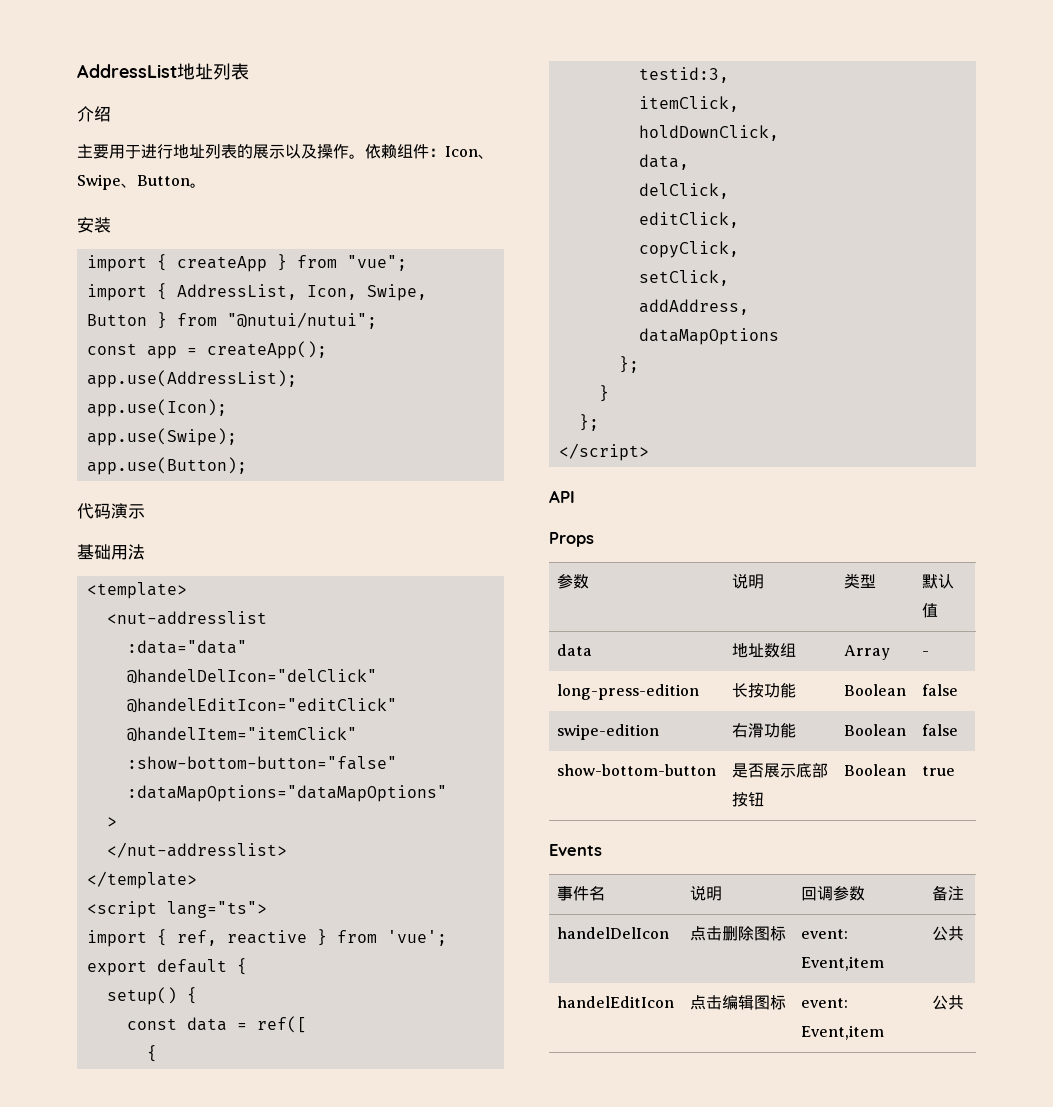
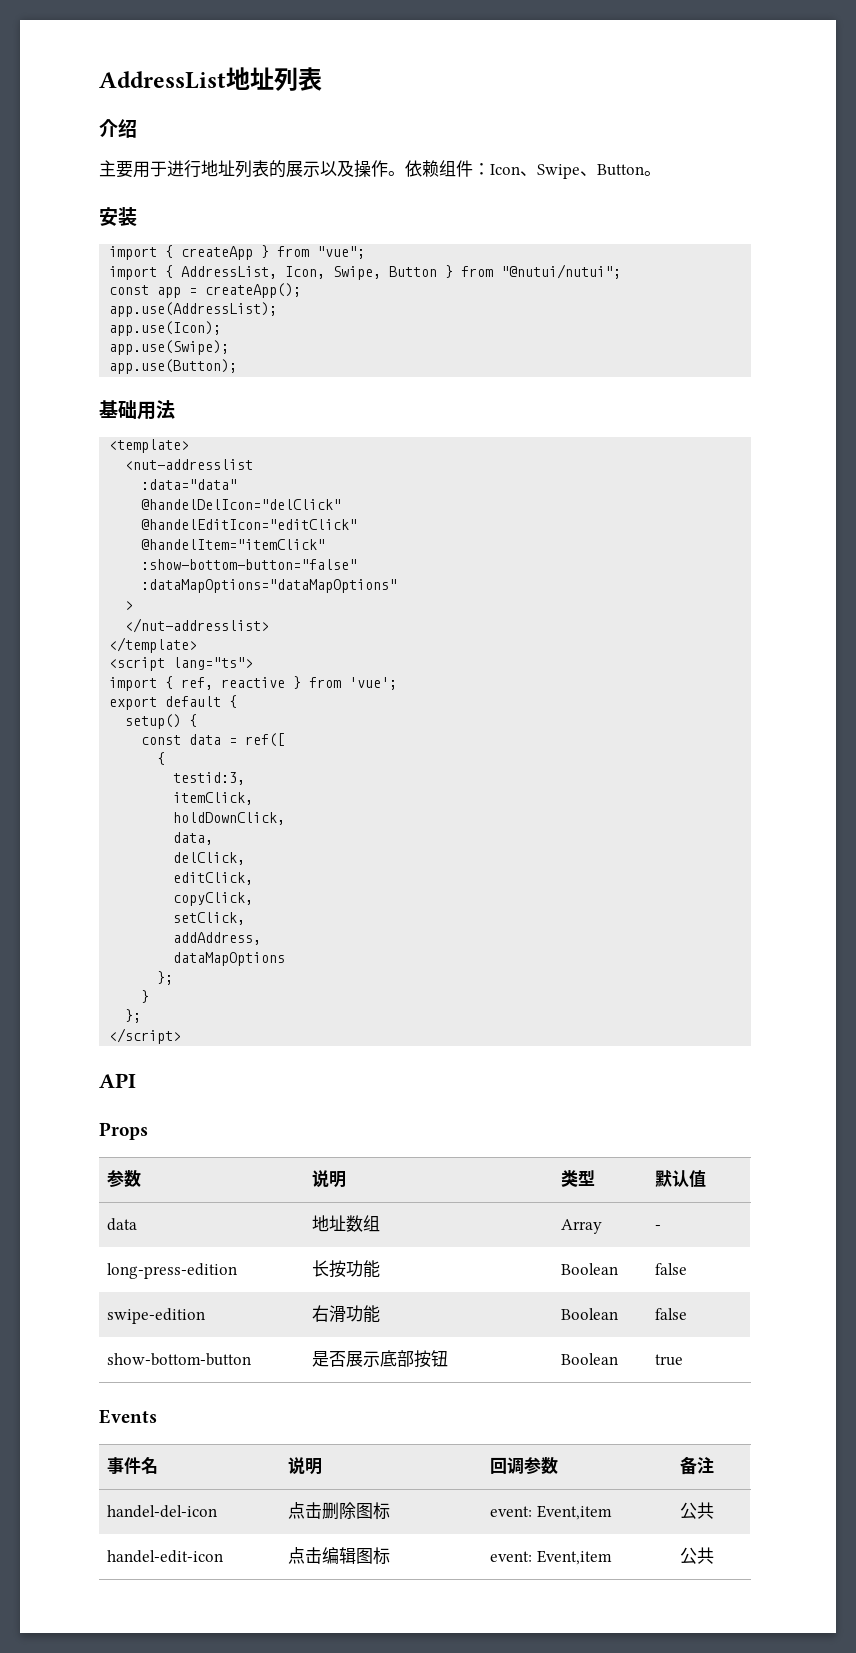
- 代码演示
- handelDelIcon | 点击删除图标 | event: Event,item | 公共
+ handel-del-icon | 点击删除图标 | event: Event,item | 公共
- handelEditIcon | 点击编辑图标 | event: Event,item | 公共
+ handel-edit-icon | 点击编辑图标 | event: Event,item | 公共

